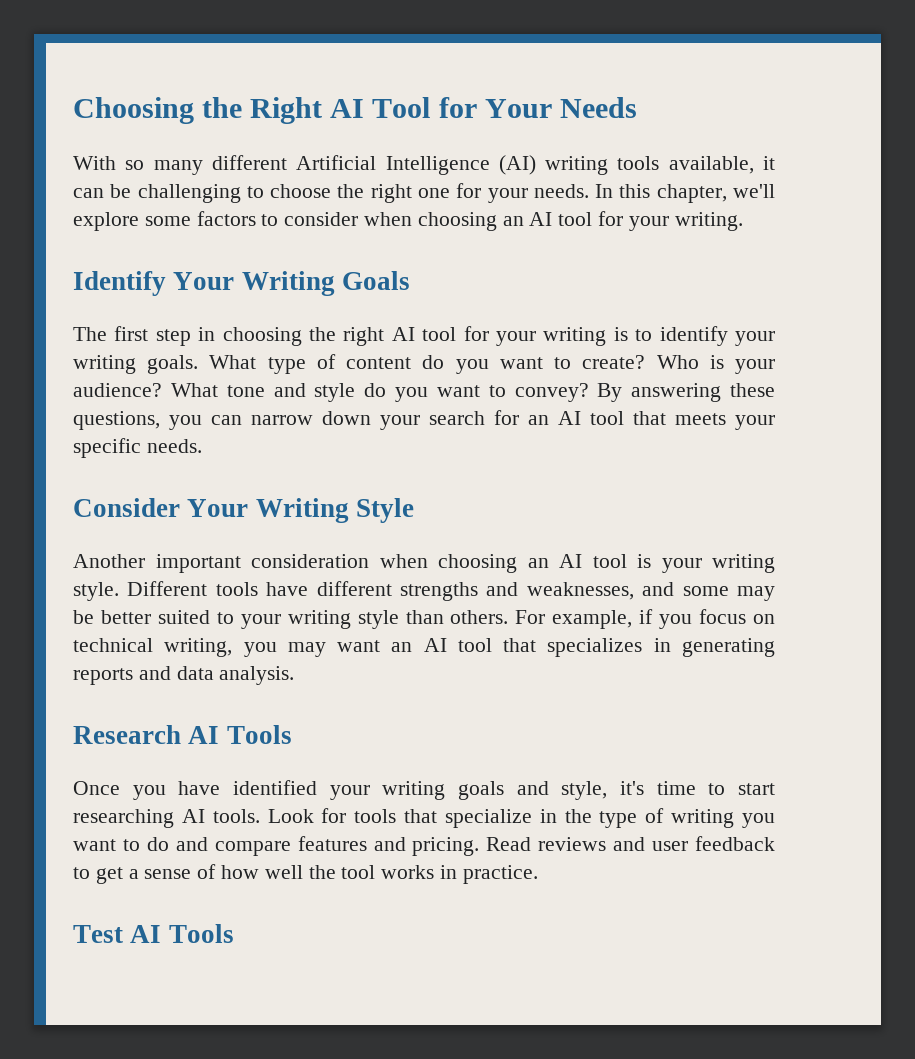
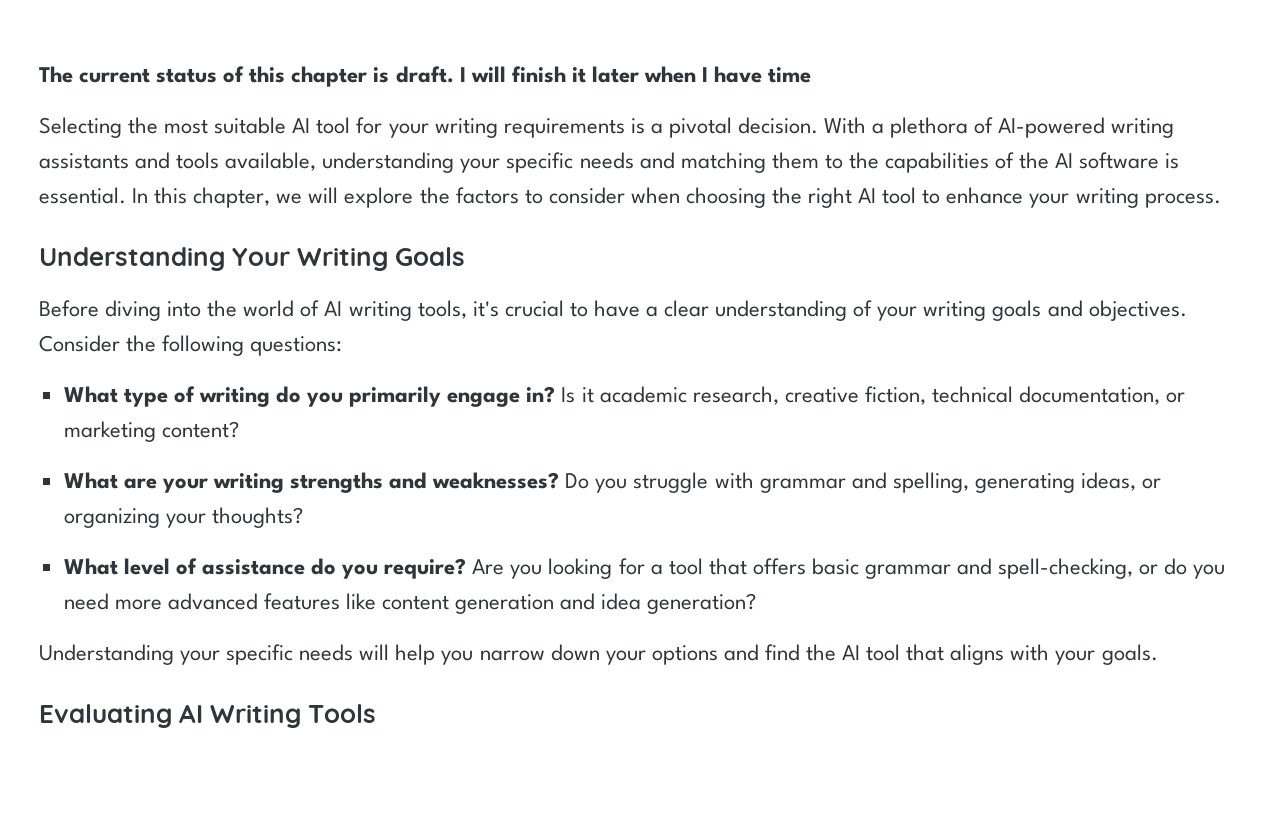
- Choosing the Right AI Tool for Your Needs
- With so many different Artificial Intelligence (AI) writing tools available, it can be challenging to choose the right one for your needs. In this chapter, we'll explore some factors to consider when choosing an AI tool for your writing.
- Identify Your Writing Goals
- The first step in choosing the right AI tool for your writing is to identify your writing goals. What type of content do you want to create? Who is your audience? What tone and style do you want to convey? By answering these questions, you can narrow down your search for an AI tool that meets your specific needs.
- Consider Your Writing Style
- Another important consideration when choosing an AI tool is your writing style. Different tools have different strengths and weaknesses, and some may be better suited to your writing style than others. For example, if you focus on technical writing, you may want an AI tool that specializes in generating reports and data analysis.
- Research AI Tools
- Once you have identified your writing goals and style, it's time to start researching AI tools. Look for tools that specialize in the type of writing you want to do and compare features and pricing. Read reviews and user feedback to get a sense of how well the tool works in practice.
- Test AI Tools
+ The current status of this chapter is draft. I will finish it later when I have time
+ Selecting the most suitable AI tool for your writing requirements is a pivotal decision. With a plethora of AI-powered writing assistants and tools available, understanding your specific needs and matching them to the capabilities of the AI software is essential. In this chapter, we will explore the factors to consider when choosing the right AI tool to enhance your writing process.
+ Understanding Your Writing Goals
+ Before diving into the world of AI writing tools, it's crucial to have a clear understanding of your writing goals and objectives. Consider the following questions:
+ What type of writing do you primarily engage in? Is it academic research, creative fiction, technical documentation, or marketing content?
+ What are your writing strengths and weaknesses? Do you struggle with grammar and spelling, generating ideas, or organizing your thoughts?
+ What level of assistance do you require? Are you looking for a tool that offers basic grammar and spell-checking, or do you need more advanced features like content generation and idea generation?
+ Understanding your specific needs will help you narrow down your options and find the AI tool that aligns with your goals.
+ Evaluating AI Writing Tools

